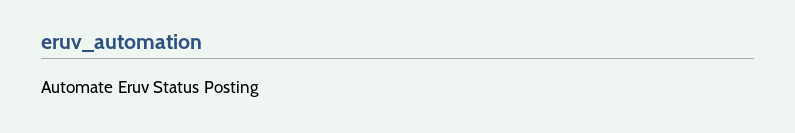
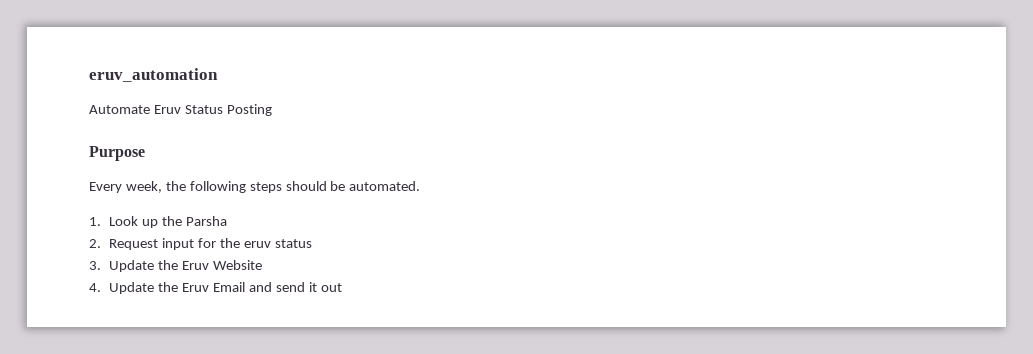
+ Purpose
+ Every week, the following steps should be automated.
+ 1. Look up the Parsha
+ 2. Request input for the eruv status
+ 3. Update the Eruv Website
+ 4. Update the Eruv Email and send it out

